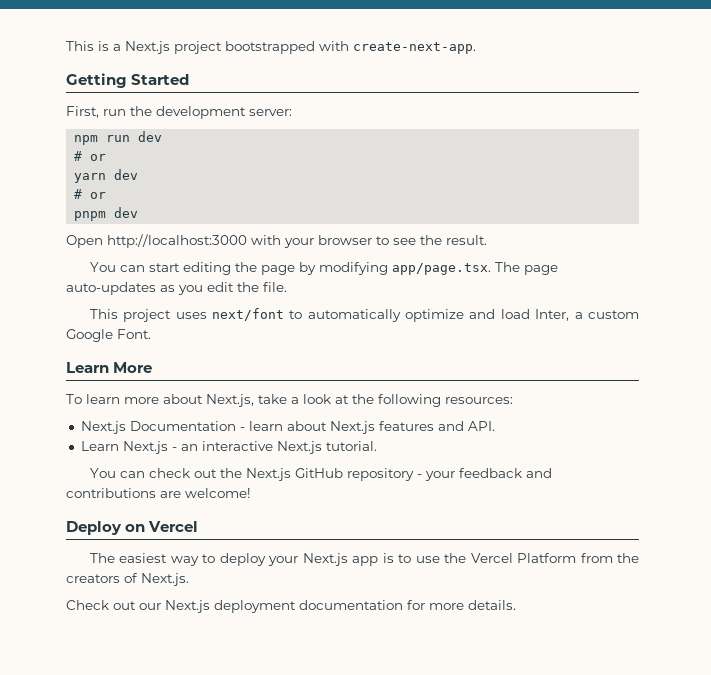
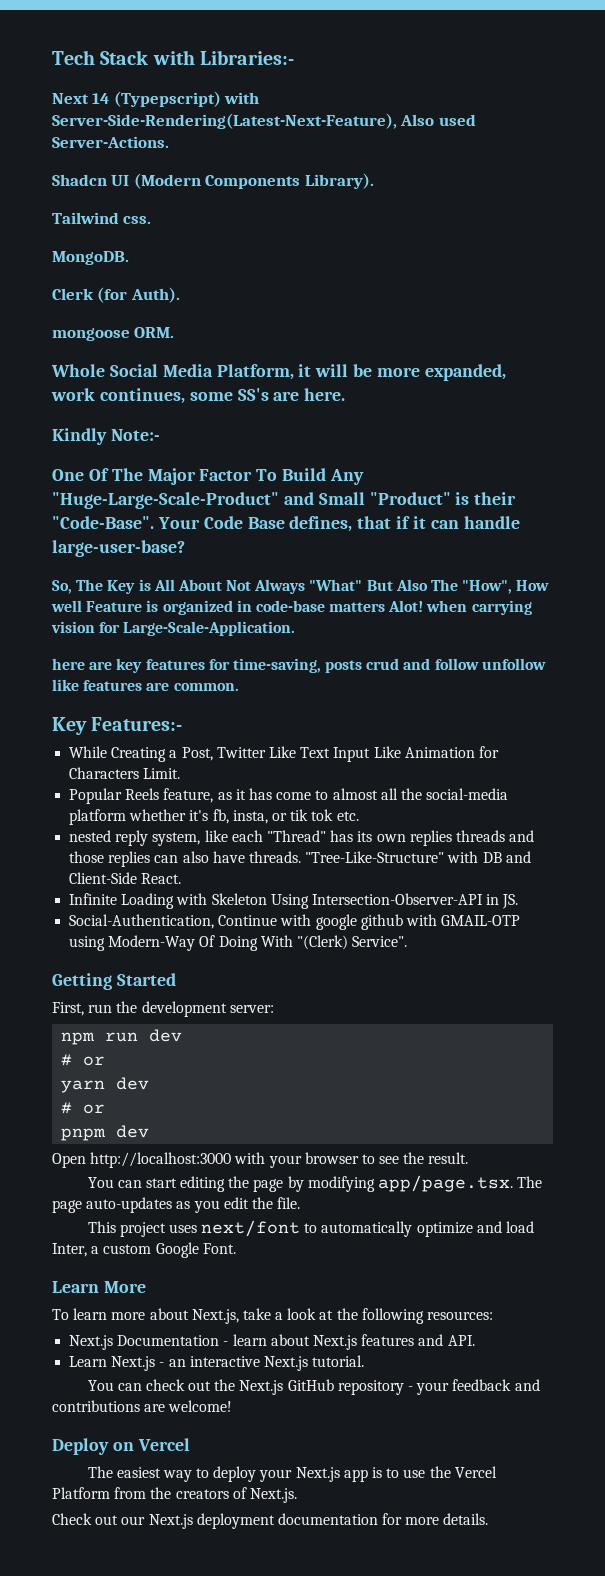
- This is a Next.js project bootstrapped with create-next-app.
+ Tech Stack with Libraries:-
+ Next 14 (Typepscript) with Server-Side-Rendering(Latest-Next-Feature), Also used Server-Actions.
+ Shadcn UI (Modern Components Library).
+ Tailwind css.
+ MongoDB.
+ Clerk (for Auth).
+ mongoose ORM.
+ Whole Social Media Platform, it will be more expanded, work continues, some SS's are here.
+ Kindly Note:-
+ One Of The Major Factor To Build Any "Huge-Large-Scale-Product" and Small "Product" is their "Code-Base". Your Code Base defines, that if it can handle large-user-base?
+ So, The Key is All About Not Always "What" But Also The "How", How well Feature is organized in code-base matters Alot! when carrying vision for Large-Scale-Application.
+ here are key features for time-saving, posts crud and follow unfollow like features are common.
+ Key Features:-
+ While Creating a Post, Twitter Like Text Input Like Animation for Characters Limit.
+ Popular Reels feature, as it has come to almost all the social-media platform whether it's fb, insta, or tik tok etc.
+ nested reply system, like each "Thread" has its own replies threads and those replies can also have threads. "Tree-Like-Structure" with DB and Client-Side React.
+ Infinite Loading with Skeleton Using Intersection-Observer-API in JS.
+ Social-Authentication, Continue with google github with GMAIL-OTP using Modern-Way Of Doing With "(Clerk) Service".

